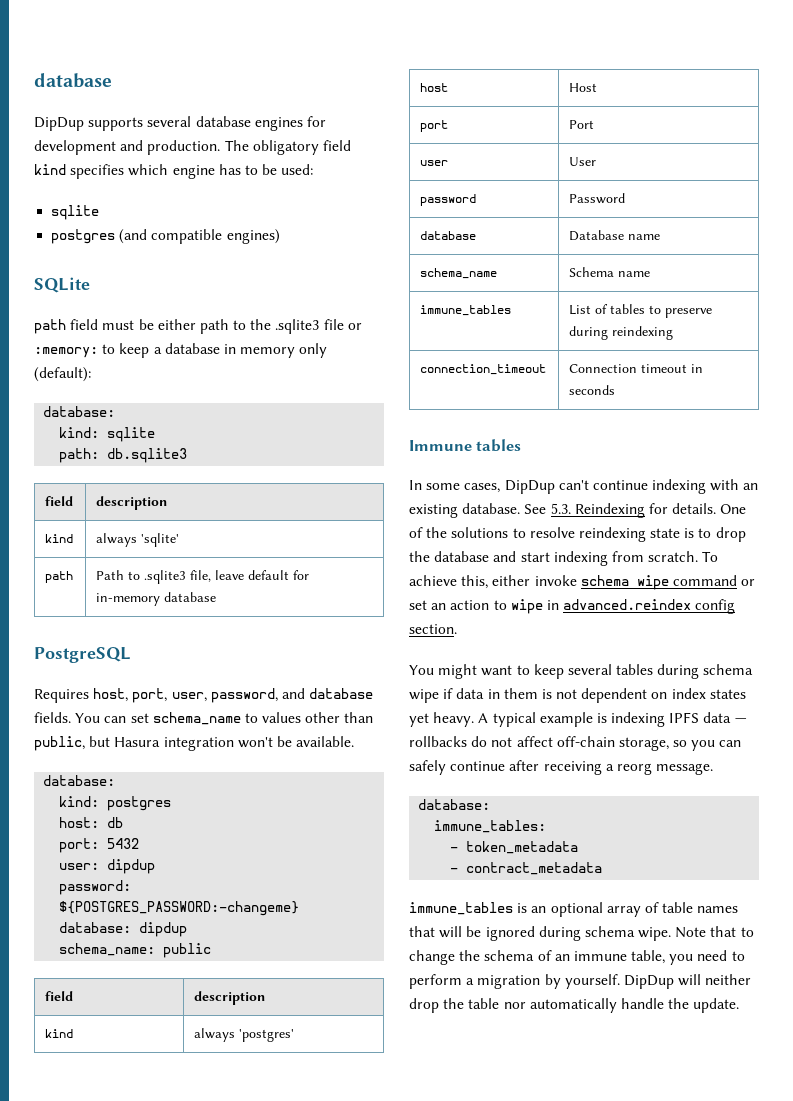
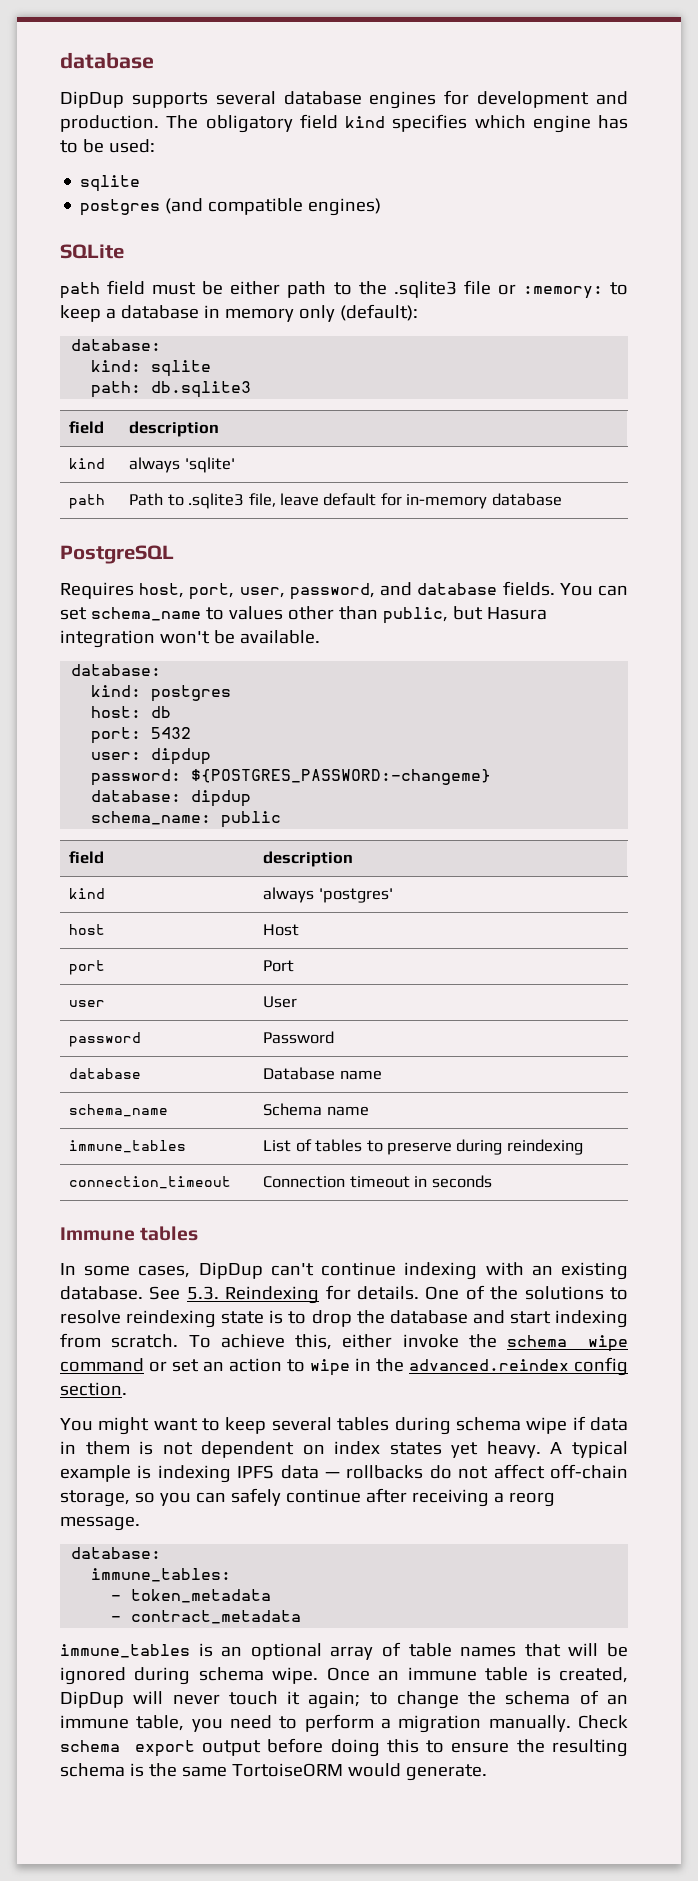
- To achieve this, either invoke schema wipe command or set an action to wipe in advanced.reindex config section.
+ To achieve this, either invoke the schema wipe command or set an action to wipe in the advanced.reindex config section.
- Note that to change the schema of an immune table, you need to perform a migration by yourself. DipDup will neither drop the table nor automatically handle the update.
+ Once an immune table is created, DipDup will never touch it again; to change the schema of an immune table, you need to perform a migration manually. Check schema export output before doing this to ensure the resulting schema is the same TortoiseORM would generate.

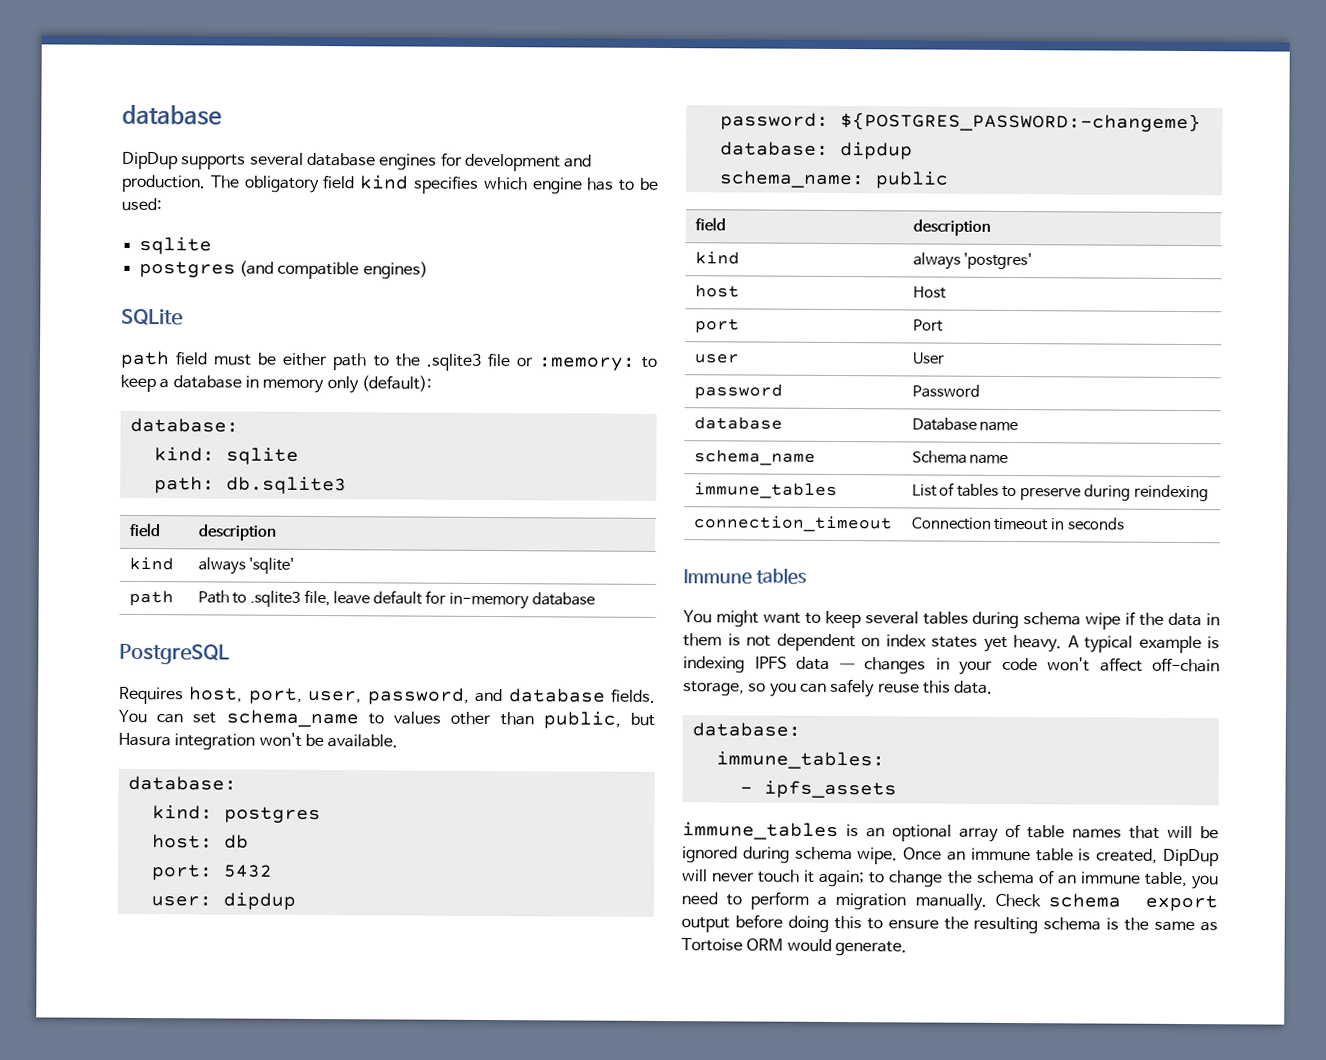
- In some cases, DipDup can't continue indexing with an existing database. See 5.3. Reindexing for details. One of the solutions to resolve reindexing state is to drop the database and start indexing from scratch. To achieve this, either invoke the schema wipe command or set an action to wipe in the advanced.reindex config section.
- You might want to keep several tables during schema wipe if data in them is not dependent on index states yet heavy.
+ You might want to keep several tables during schema wipe if the data in them is not dependent on index states yet heavy.
- A typical example is indexing IPFS data — rollbacks do not affect off-chain storage, so you can safely continue after receiving a reorg message.
+ A typical example is indexing IPFS data — changes in your code won't affect off-chain storage, so you can safely reuse this data.
- - token_metadata
- - contract_metadata
+ - ipfs_assets
- Check schema export output before doing this to ensure the resulting schema is the same TortoiseORM would generate.
+ Check schema export output before doing this to ensure the resulting schema is the same as Tortoise ORM would generate.

